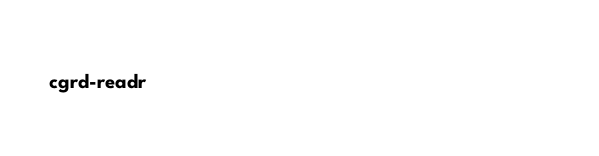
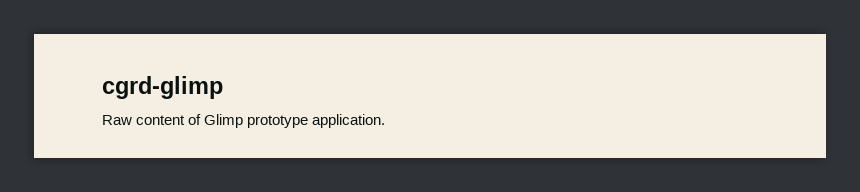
- cgrd-readr
+ cgrd-glimp
+ Raw content of Glimp prototype application.

